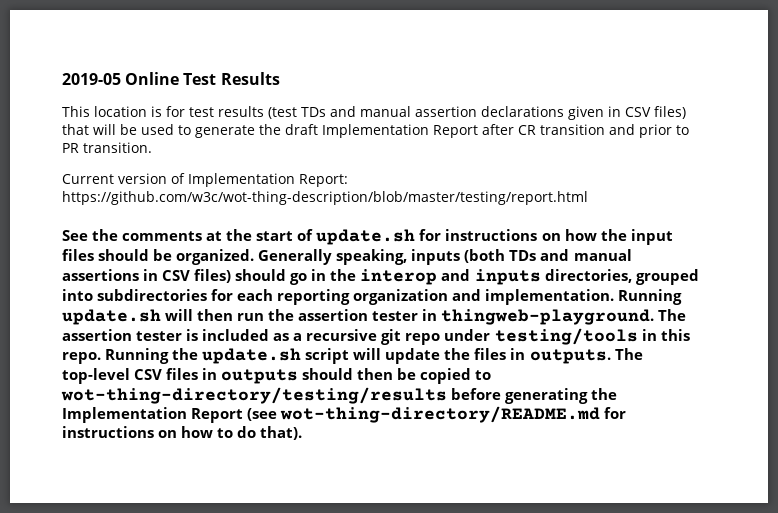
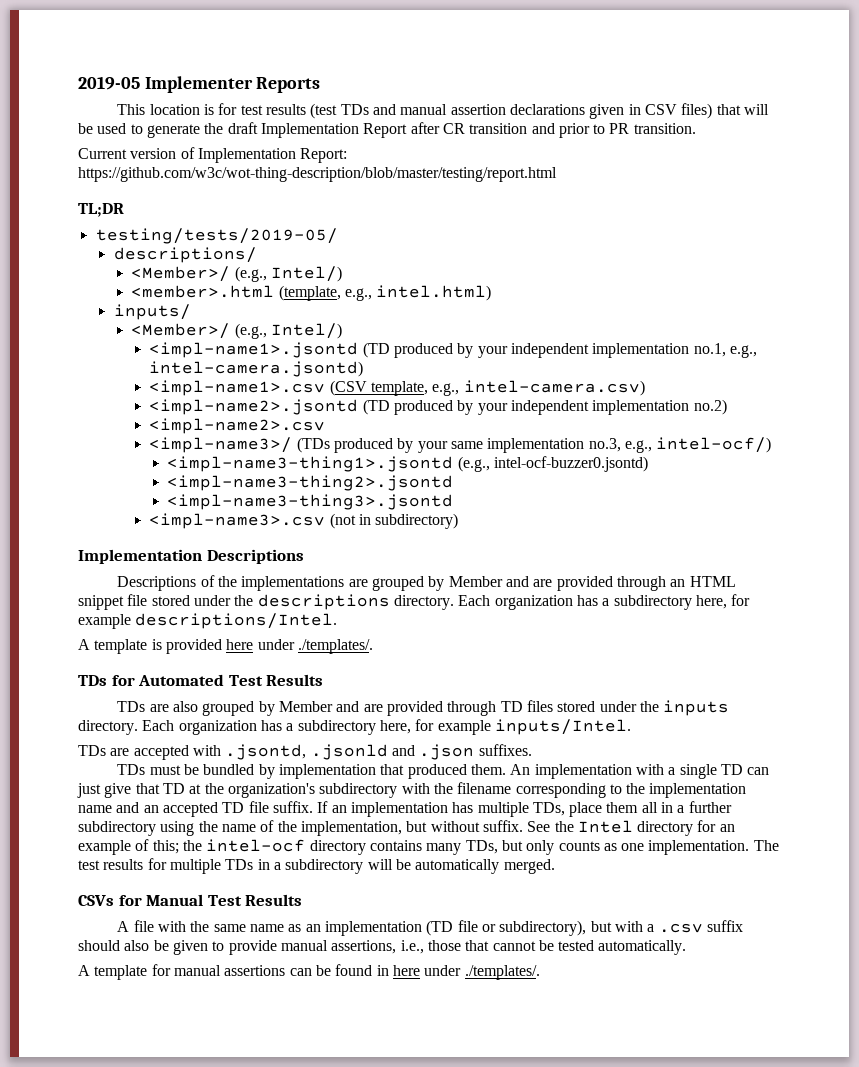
- 2019-05 Online Test Results
+ 2019-05 Implementer Reports
- See the comments at the start of update.sh for instructions on how the input files should be organized. Generally speaking, inputs (both TDs and manual assertions in CSV files) should go in the interop and inputs directories, grouped into subdirectories for each reporting organization and implementation. Running update.sh will then run the assertion tester in thingweb-playground. The assertion tester is included as a recursive git repo under testing/tools in this repo. Running the update.sh script will update the files in outputs. The top-level CSV files in outputs should then be copied to wot-thing-directory/testing/results before generating the Implementation Report (see wot-thing-directory/README.md for instructions on how to do that).
+ TL;DR
+ testing/tests/2019-05/
+ descriptions/
+ <Member>/ (e.g., Intel/)
+ <member>.html (template, e.g., intel.html)
+ inputs/
+ <Member>/ (e.g., Intel/)
+ <impl-name1>.jsontd (TD produced by your independent implementation no.1, e.g., intel-camera.jsontd)
+ <impl-name1>.csv (CSV template, e.g., intel-camera.csv)
+ <impl-name2>.jsontd (TD produced by your independent implementation no.2)
+ <impl-name2>.csv
+ <impl-name3>/ (TDs produced by your same implementation no.3, e.g., intel-ocf/)
+ <impl-name3-thing1>.jsontd (e.g., intel-ocf-buzzer0.jsontd)
+ <impl-name3-thing2>.jsontd
+ <impl-name3-thing3>.jsontd
+ <impl-name3>.csv (not in subdirectory)
+ Implementation Descriptions
+ Descriptions of the implementations are grouped by Member and are provided through an HTML snippet file stored under the descriptions directory. Each organization has a subdirectory here, for example descriptions/Intel.
+ A template is provided here under ./templates/.
+ TDs for Automated Test Results
+ TDs are also grouped by Member and are provided through TD files stored under the inputs directory. Each organization has a subdirectory here, for example inputs/Intel.
+ TDs are accepted with .jsontd, .jsonld and .json suffixes.
+ TDs must be bundled by implementation that produced them. An implementation with a single TD can just give that TD at the organization's subdirectory with the filename corresponding to the implementation name and an accepted TD file suffix. If an implementation has multiple TDs, place them all in a further subdirectory using the name of the implementation, but without suffix. See the Intel directory for an example of this; the intel-ocf directory contains many TDs, but only counts as one implementation. The test results for multiple TDs in a subdirectory will be automatically merged.
+ CSVs for Manual Test Results
+ A file with the same name as an implementation (TD file or subdirectory), but with a .csv suffix should also be given to provide manual assertions, i.e., those that cannot be tested automatically.
+ A template for manual assertions can be found in here under ./templates/.

